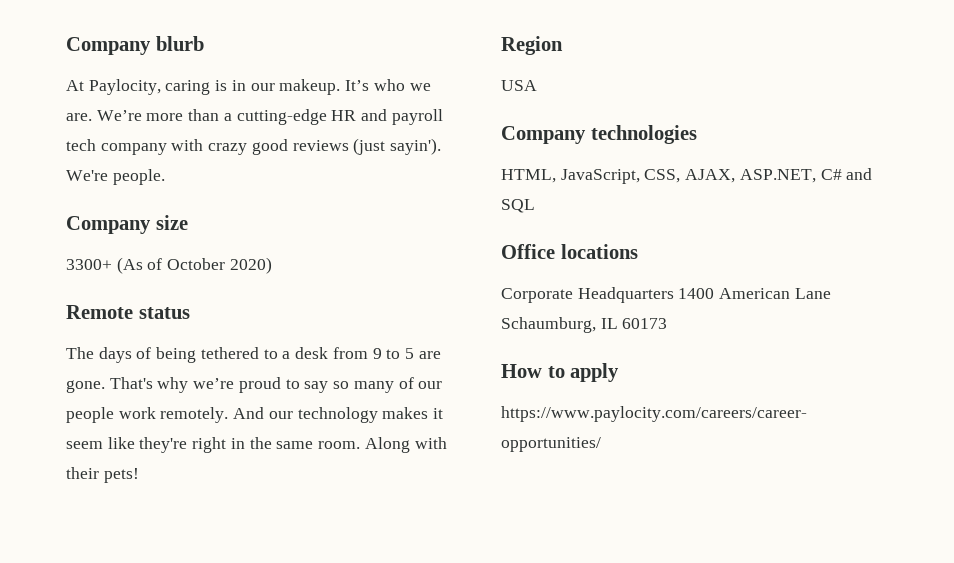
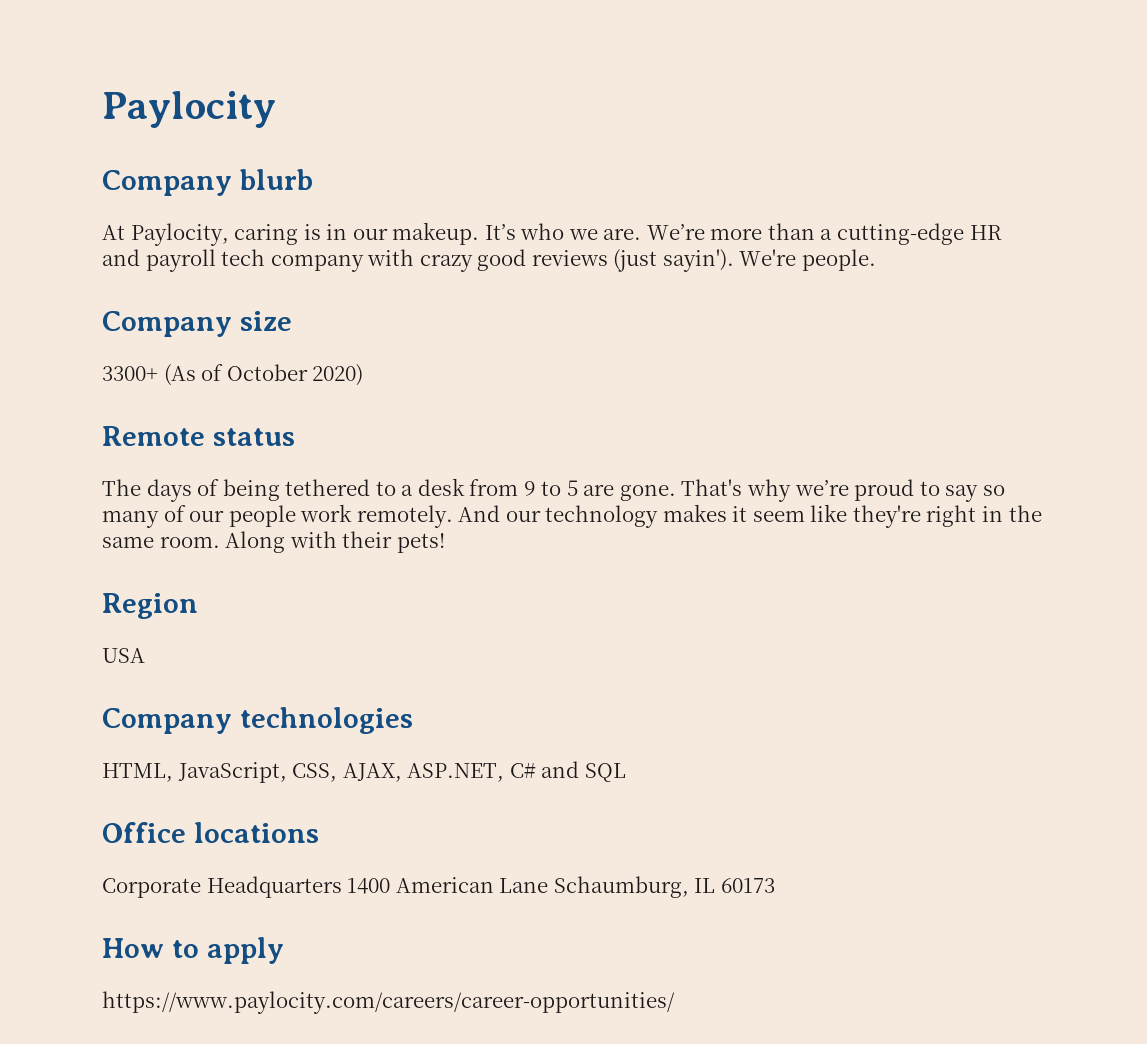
+ Paylocity

